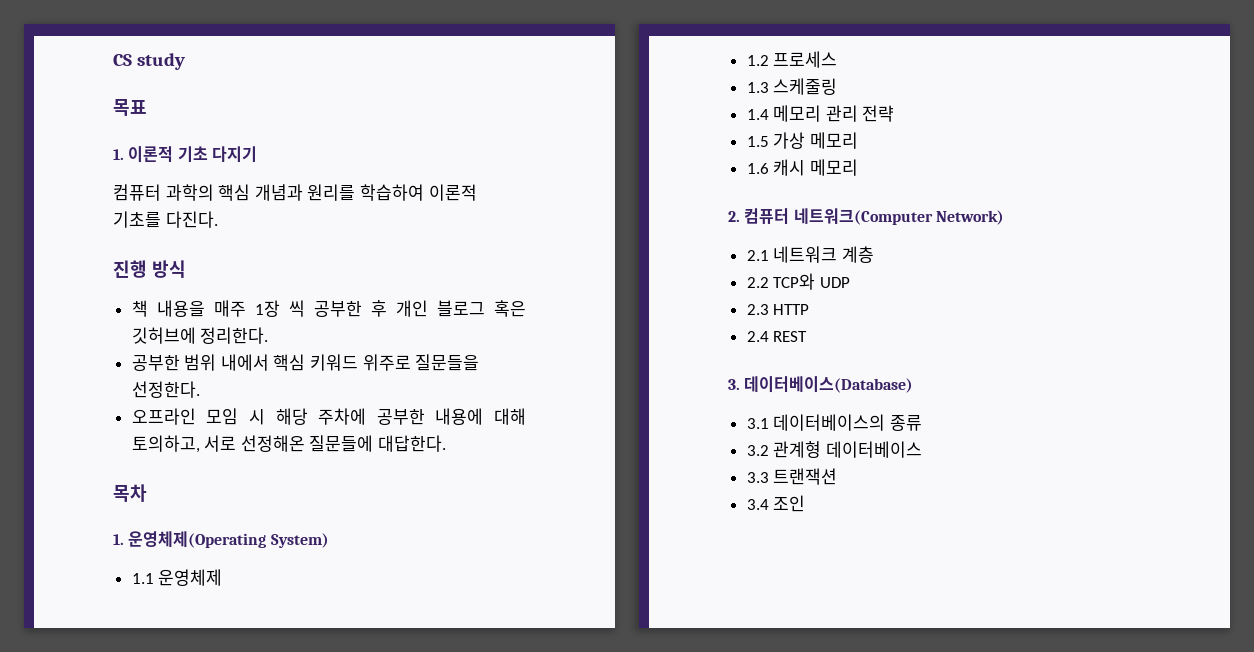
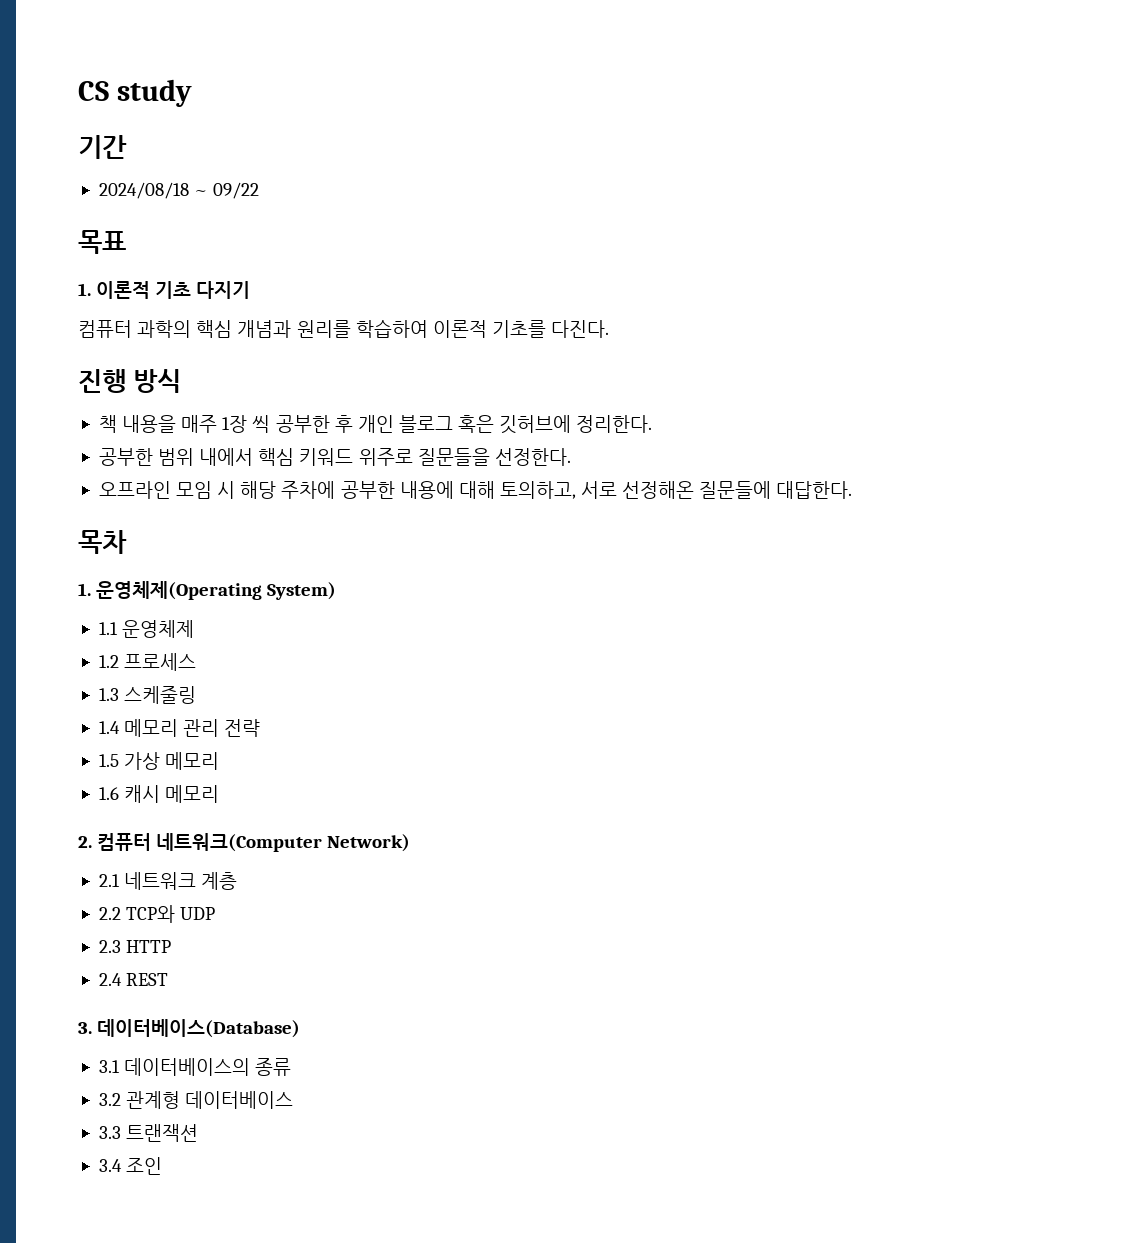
+ 기간
+ 2024/08/18 ~ 09/22

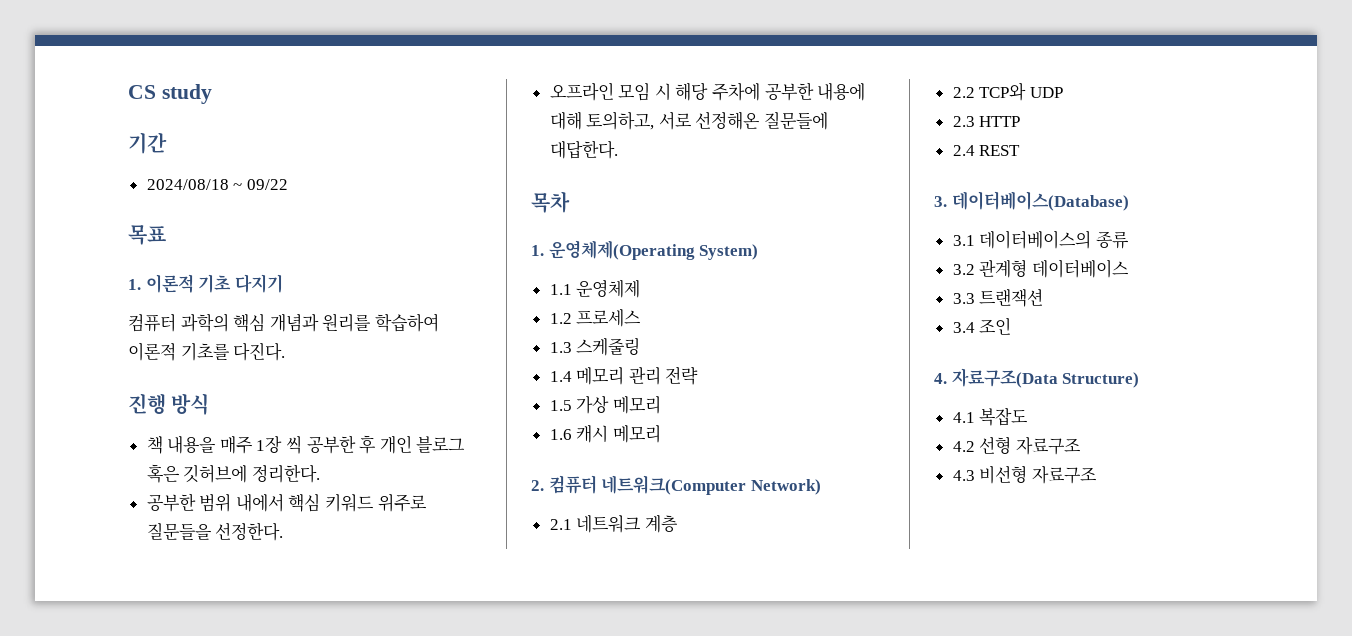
+ 4. 자료구조(Data Structure)
+ 4.1 복잡도
+ 4.2 선형 자료구조
+ 4.3 비선형 자료구조

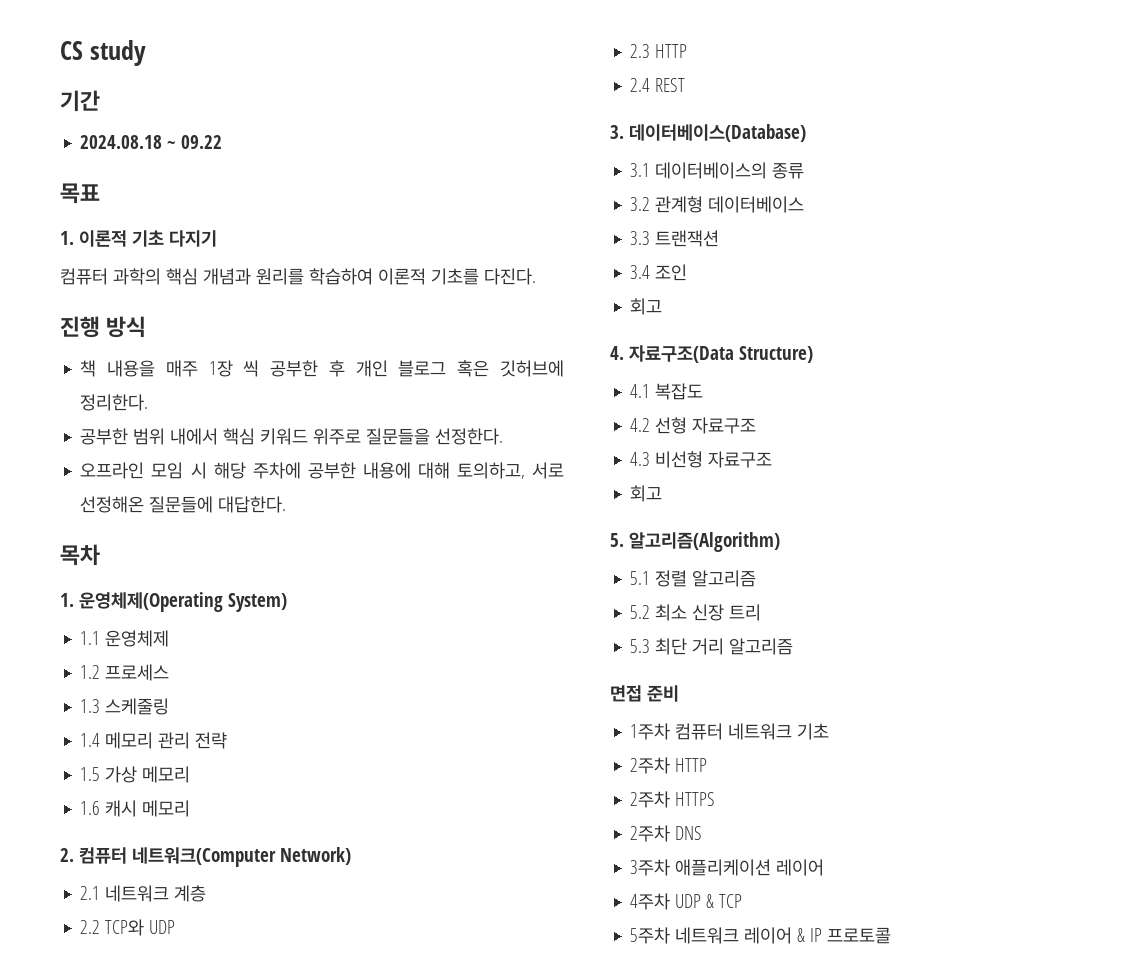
- 2024/08/18 ~ 09/22
+ 2024.08.18 ~ 09.22
  3.4 조인
+ 회고
  4.3 비선형 자료구조
+ 회고
+ 5. 알고리즘(Algorithm)
+ 5.1 정렬 알고리즘
+ 5.2 최소 신장 트리
+ 5.3 최단 거리 알고리즘
+ 면접 준비
+ 1주차 컴퓨터 네트워크 기초
+ 2주차 HTTP
+ 2주차 HTTPS
+ 2주차 DNS
+ 3주차 애플리케이션 레이어
+ 4주차 UDP & TCP
+ 5주차 네트워크 레이어 & IP 프로토콜

